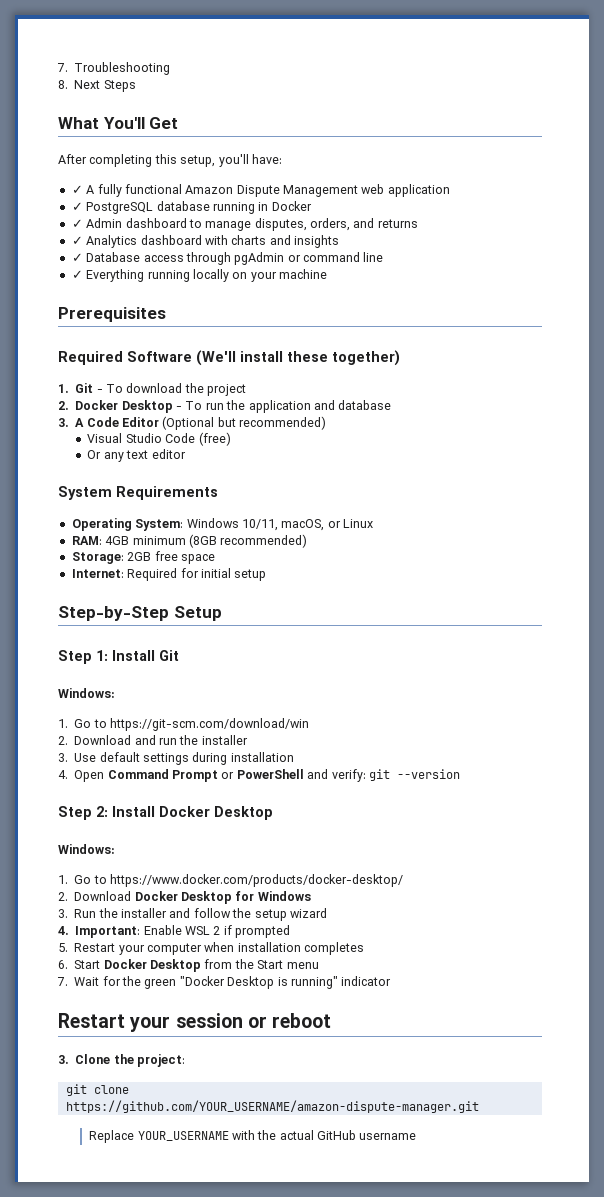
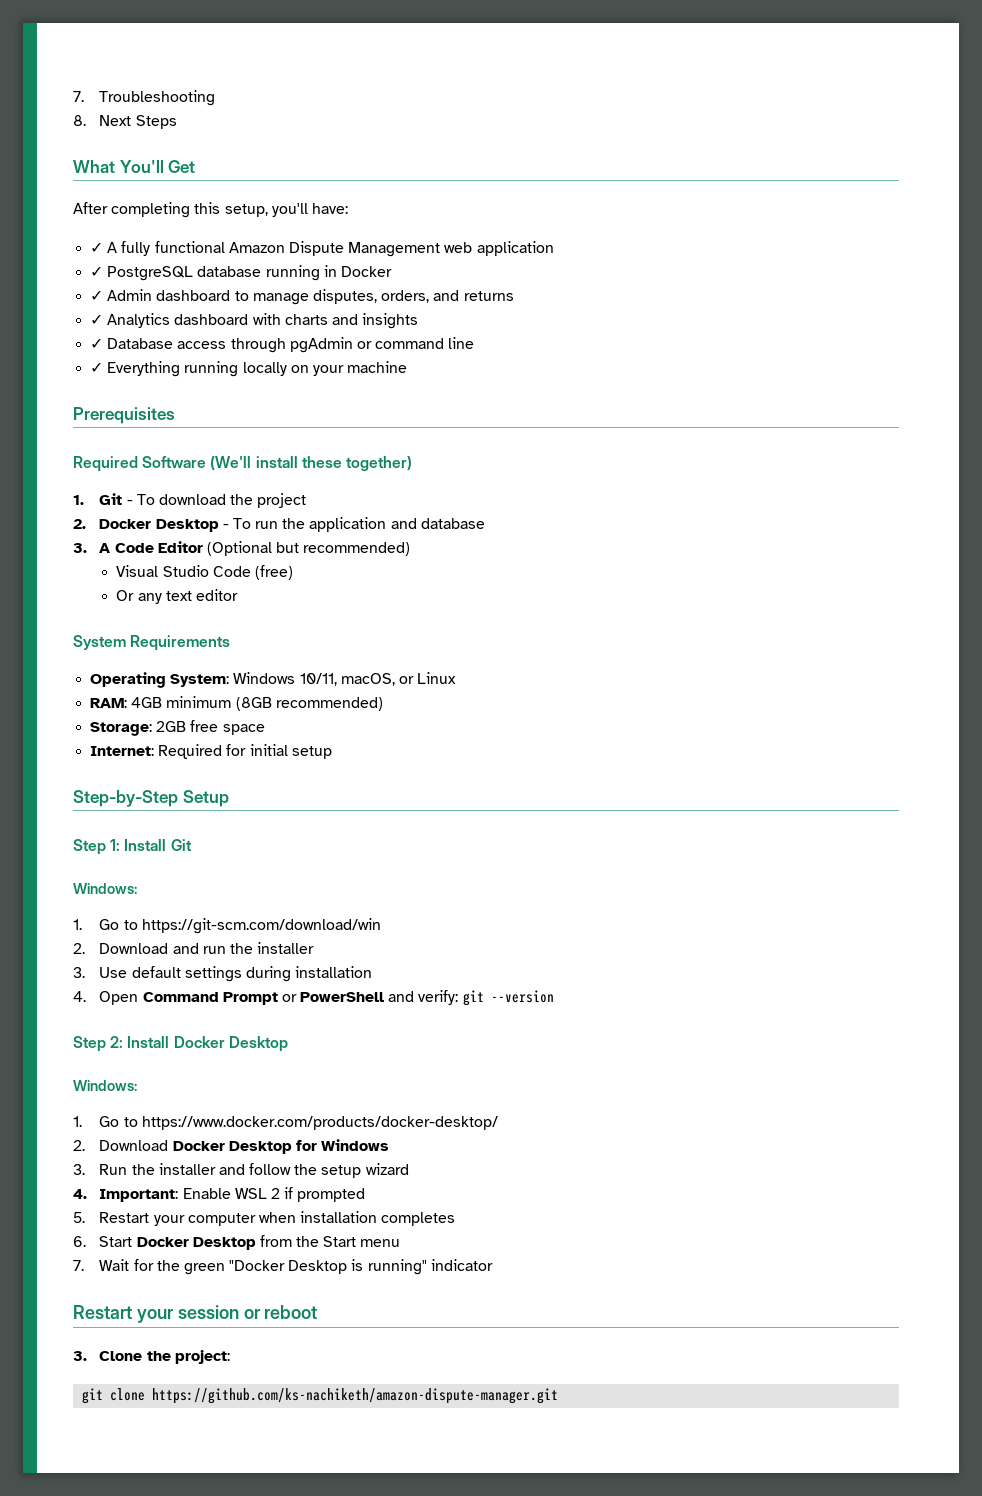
- git clone https://github.com/YOUR_USERNAME/amazon-dispute-manager.git
- Replace YOUR_USERNAME with the actual GitHub username
+ git clone https://github.com/ks-nachiketh/amazon-dispute-manager.git

